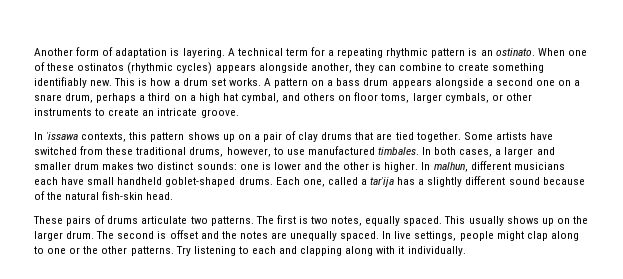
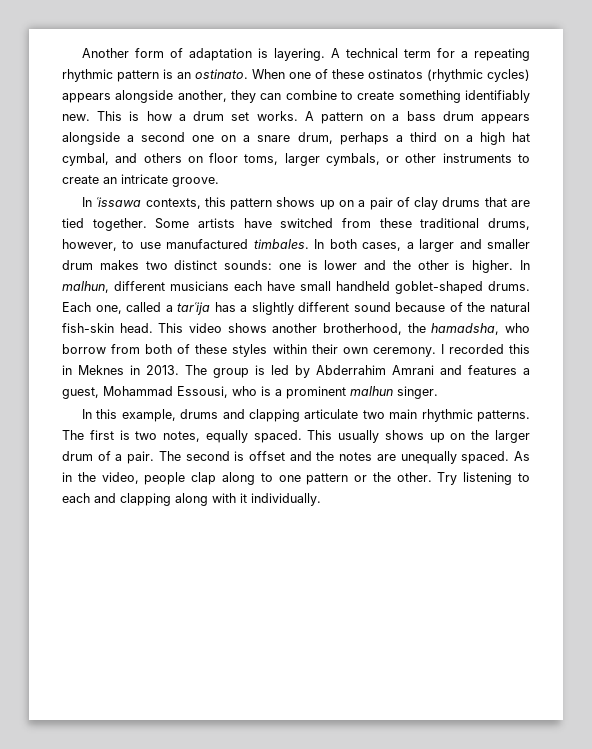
- Each one, called a tarʿija has a slightly different sound because of the natural fish-skin head.
- These pairs of drums articulate two patterns.
+ Each one, called a tarʿija has a slightly different sound because of the natural fish-skin head. This video shows another brotherhood, the hamadsha, who borrow from both of these styles within their own ceremony. I recorded this in Meknes in 2013. The group is led by Abderrahim Amrani and features a guest, Mohammad Essousi, who is a prominent malhun singer.
+ In this example, drums and clapping articulate two main rhythmic patterns.
- This usually shows up on the larger drum.
+ This usually shows up on the larger drum of a pair.
- In live settings, people might clap along to one or the other patterns.
+ As in the video, people clap along to one pattern or the other.

